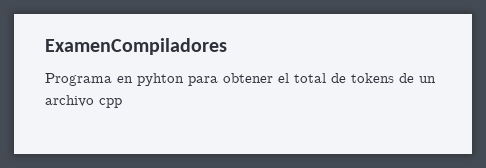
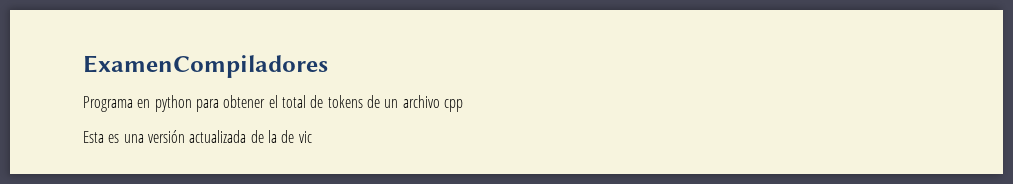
- Programa en pyhton para obtener el total de tokens de un archivo cpp
+ Programa en python para obtener el total de tokens de un archivo cpp
+ Esta es una versión actualizada de la de vic

